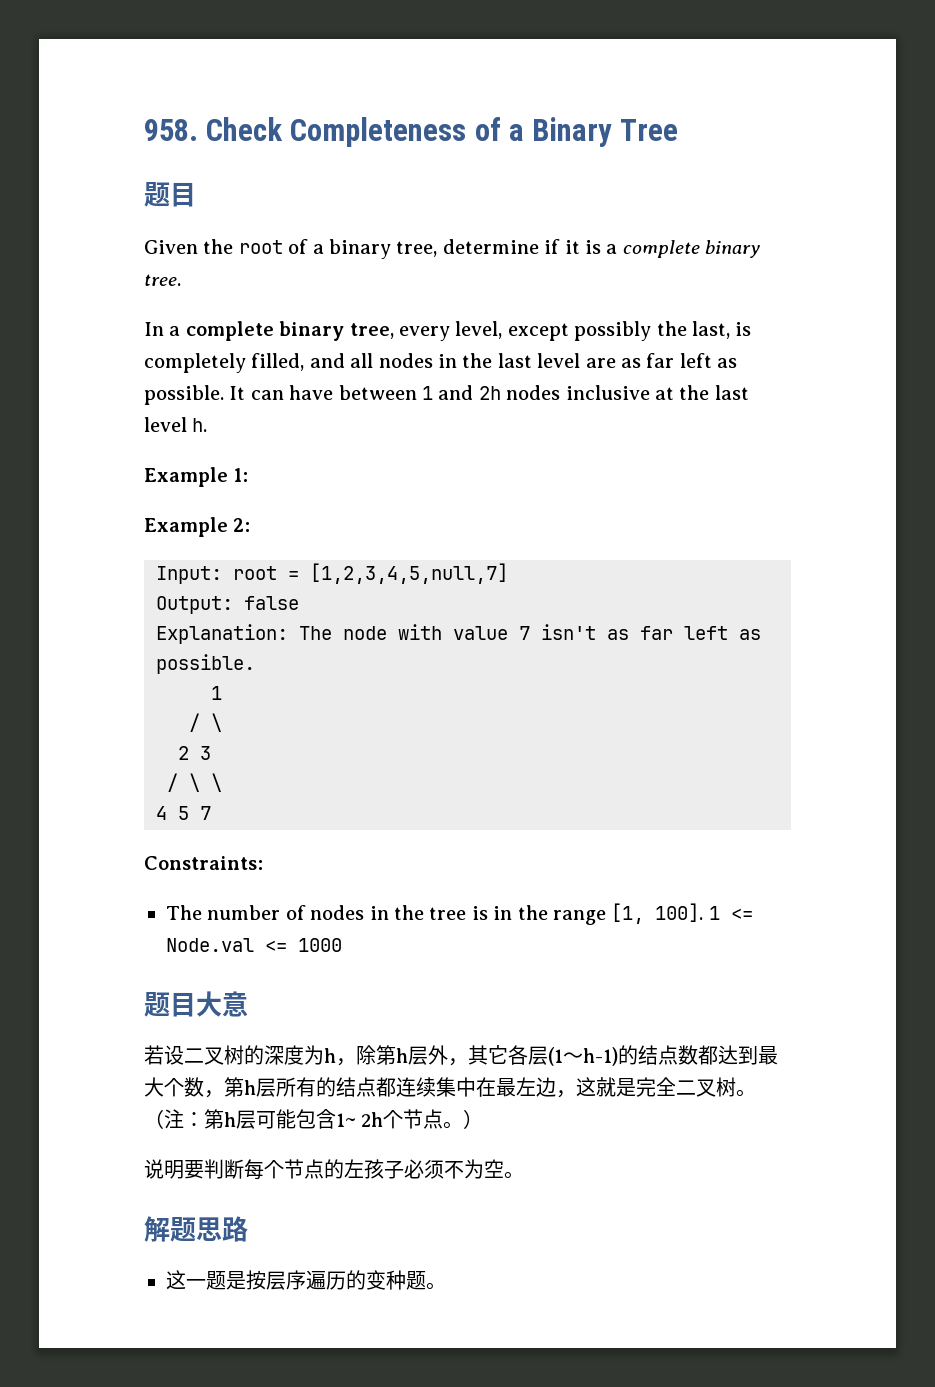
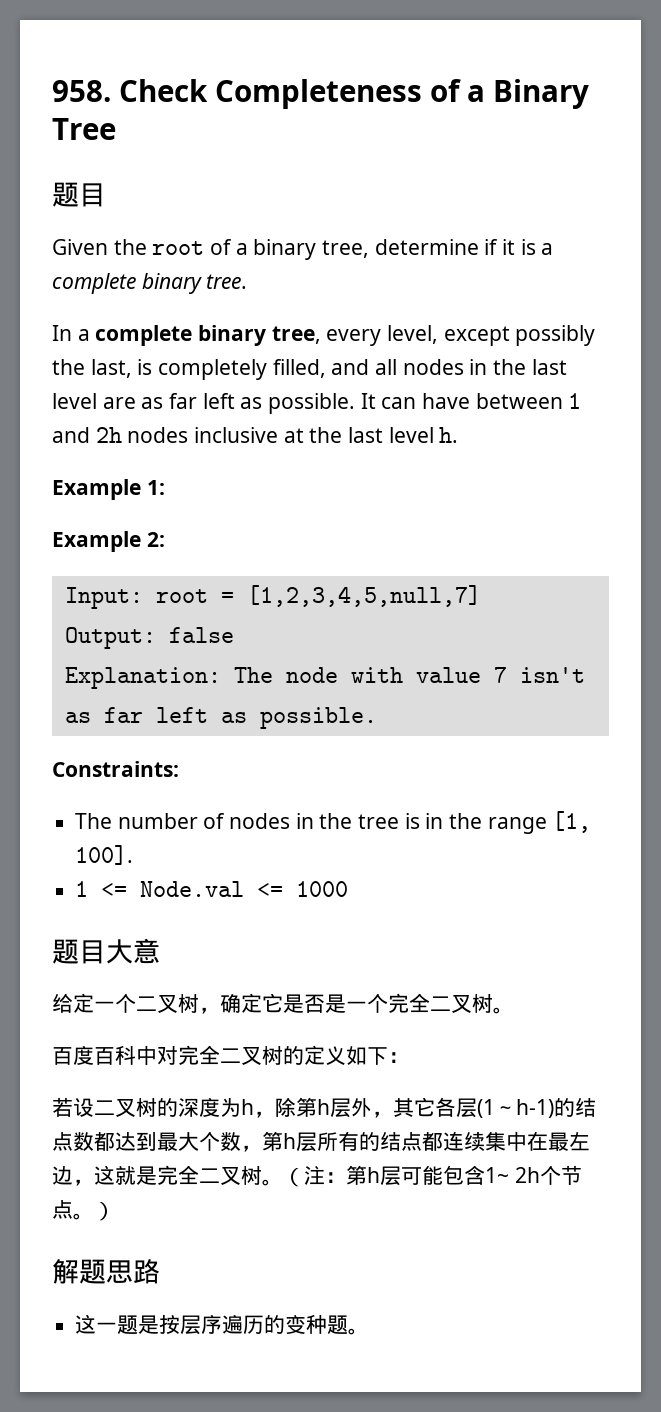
  Explanation: The node with value 7 isn't as far left as possible.
- 1
- / \
- 2 3
- / \ \
- 4 5 7
- The number of nodes in the tree is in the range [1, 100]. 1 <= Node.val <= 1000
+ The number of nodes in the tree is in the range [1, 100].
+ 1 <= Node.val <= 1000
+ 给定一个二叉树，确定它是否是一个完全二叉树。
+ 百度百科中对完全二叉树的定义如下：
- 说明要判断每个节点的左孩子必须不为空。

